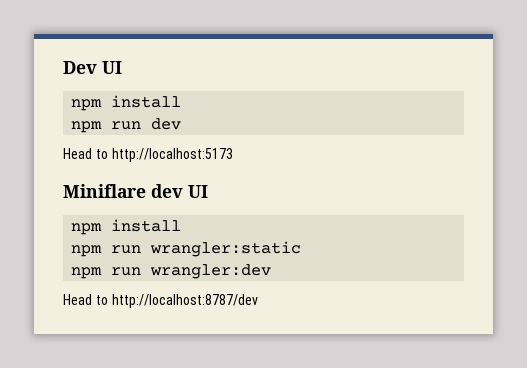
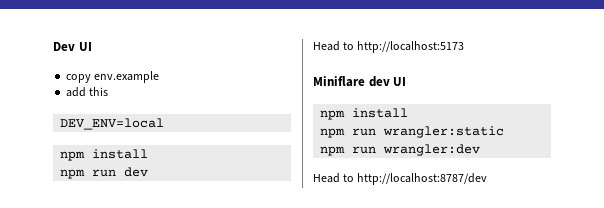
+ copy env.example
+ add this
+ DEV_ENV=local

